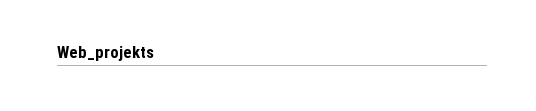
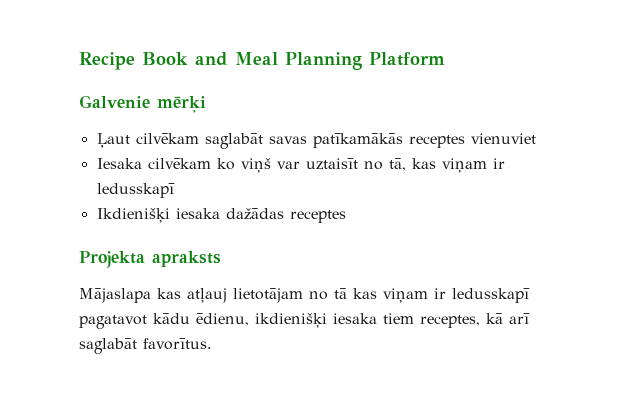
- Web_projekts
+ Recipe Book and Meal Planning Platform
+ Galvenie mērķi
+ Ļaut cilvēkam saglabāt savas patīkamākās receptes vienuviet
+ Iesaka cilvēkam ko viņš var uztaisīt no tā, kas viņam ir ledusskapī
+ Ikdienišķi iesaka dažādas receptes
+ Projekta apraksts
+ Mājaslapa kas atļauj lietotājam no tā kas viņam ir ledusskapī pagatavot kādu ēdienu, ikdienišķi iesaka tiem receptes, kā arī saglabāt favorītus.

